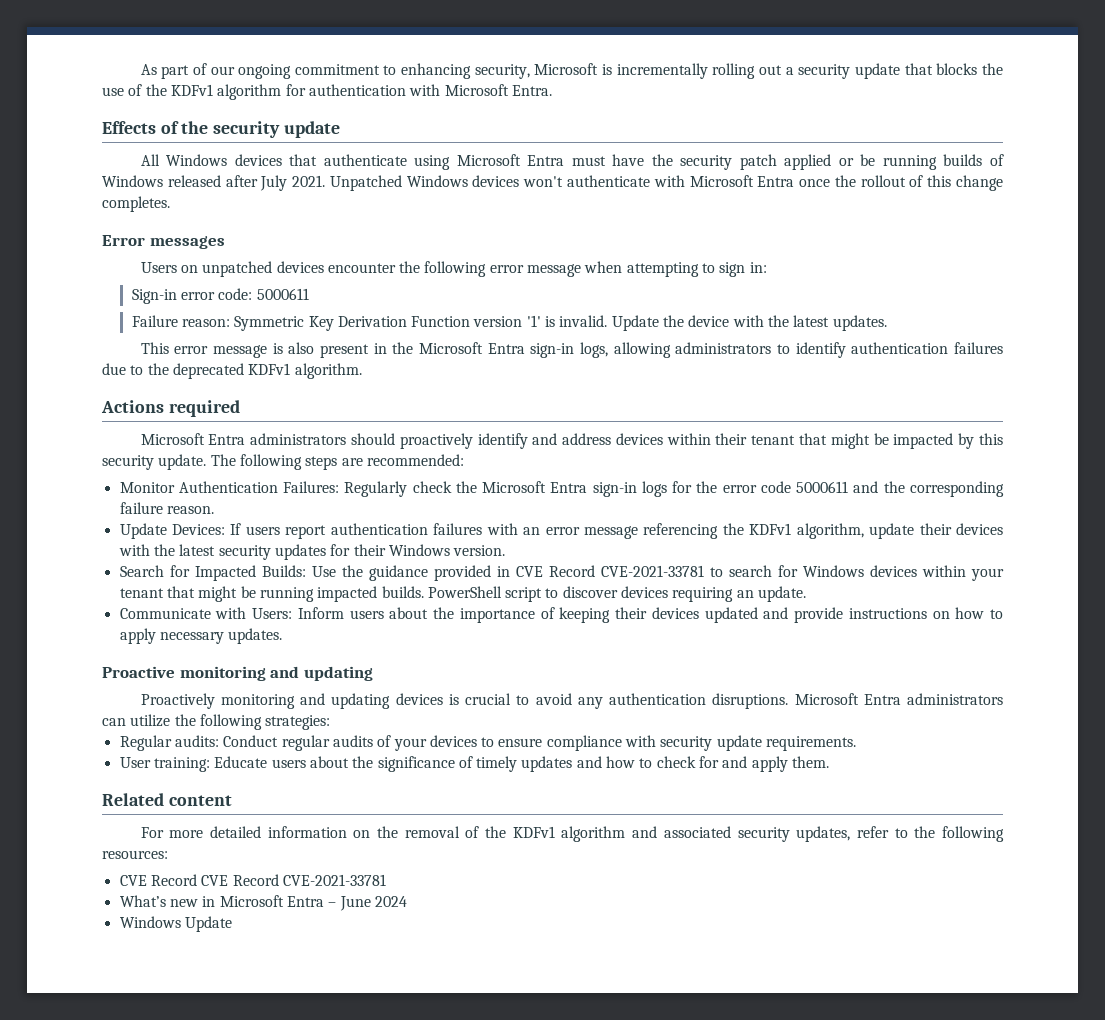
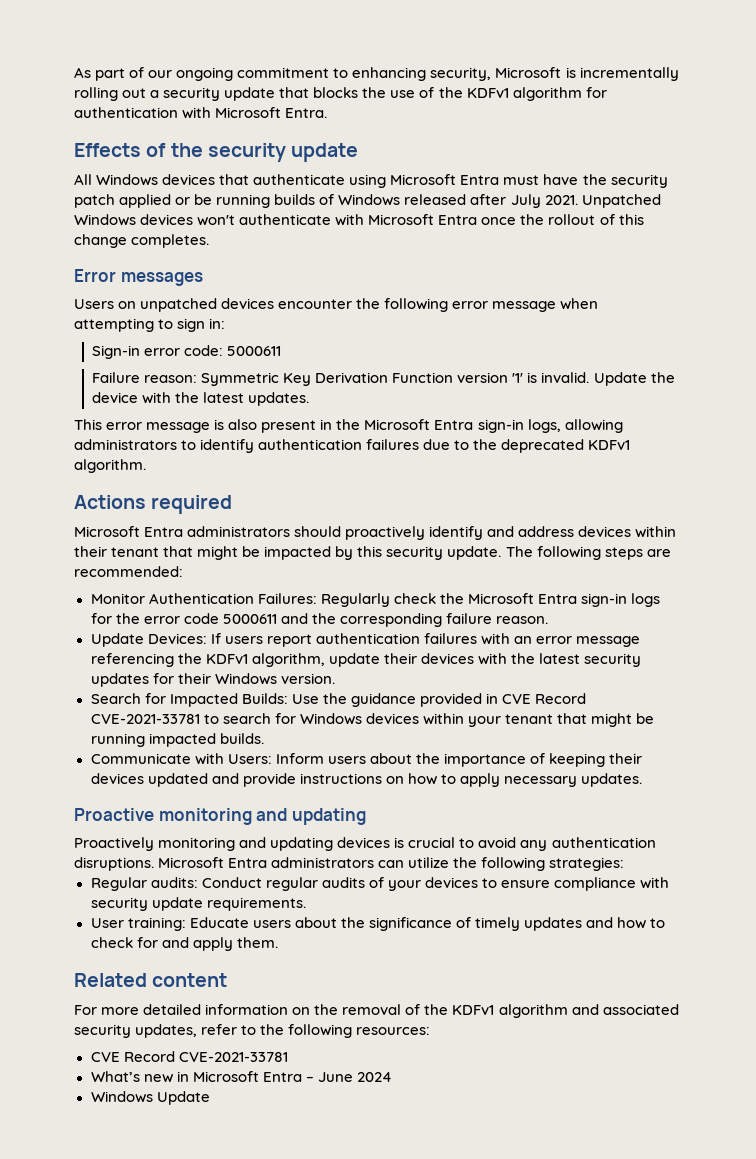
- PowerShell script to discover devices requiring an update.
  For more detailed information on the removal of the KDFv1 algorithm and associated security updates, refer to the following resources:
- CVE Record CVE Record CVE-2021-33781
+ CVE Record CVE-2021-33781

